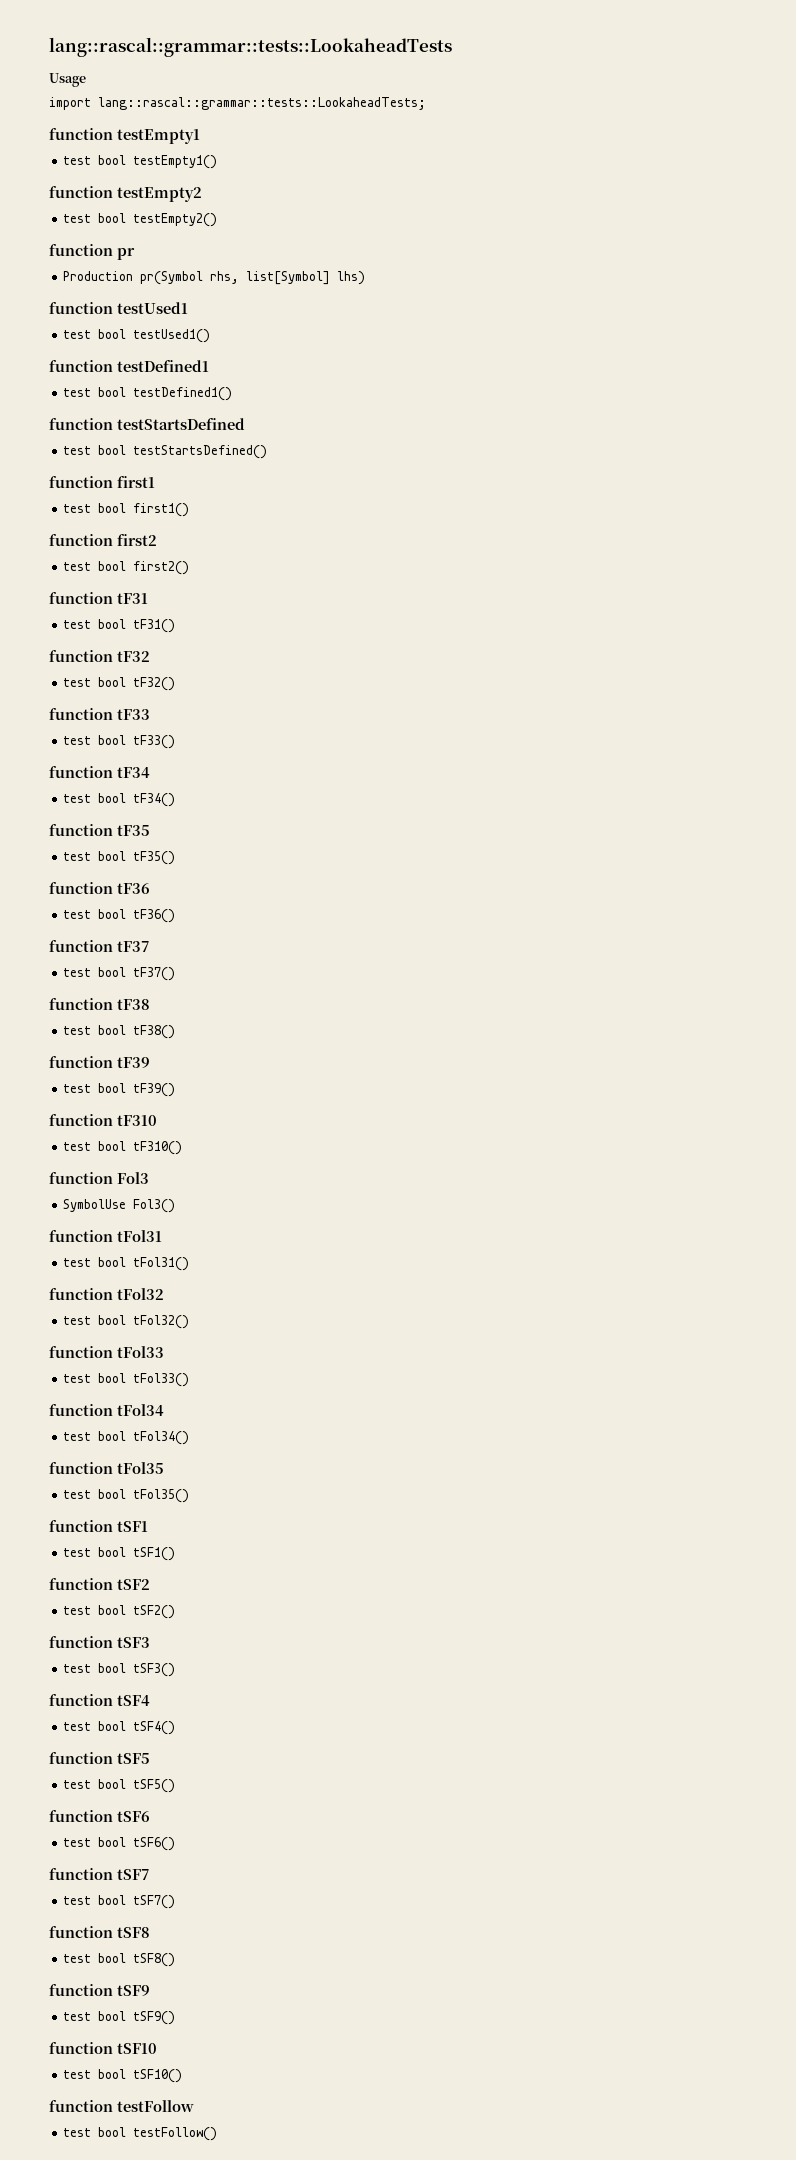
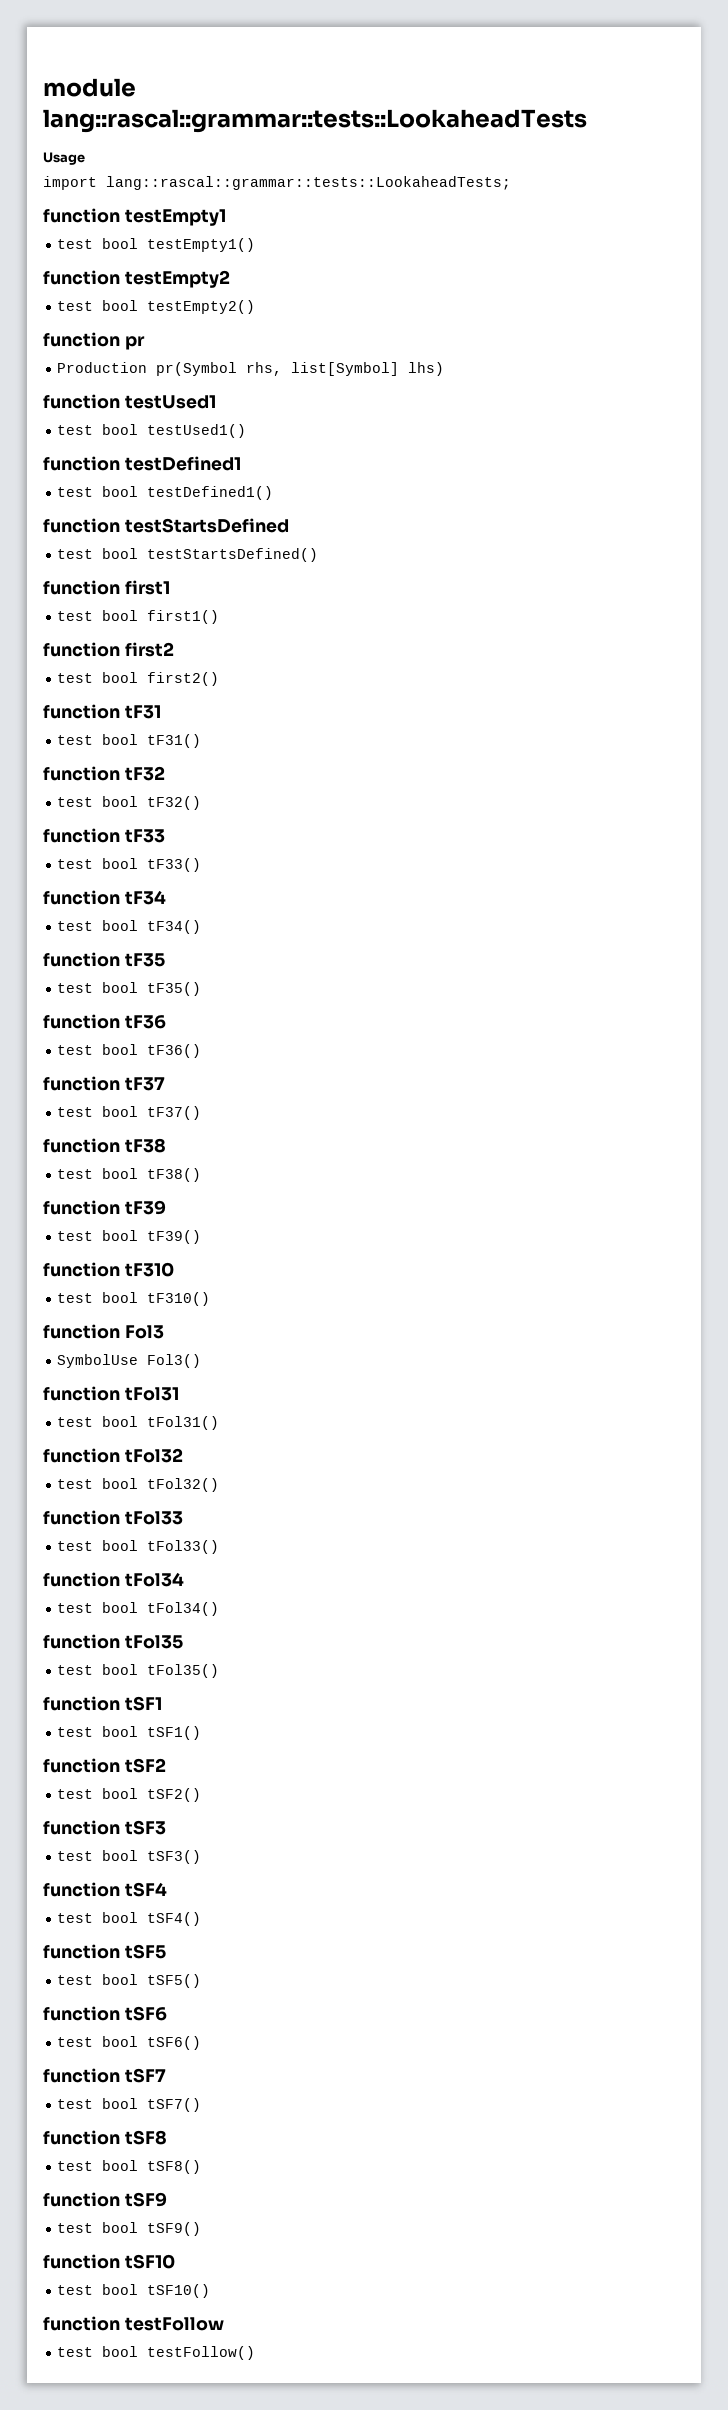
- lang::rascal::grammar::tests::LookaheadTests
+ module lang::rascal::grammar::tests::LookaheadTests

